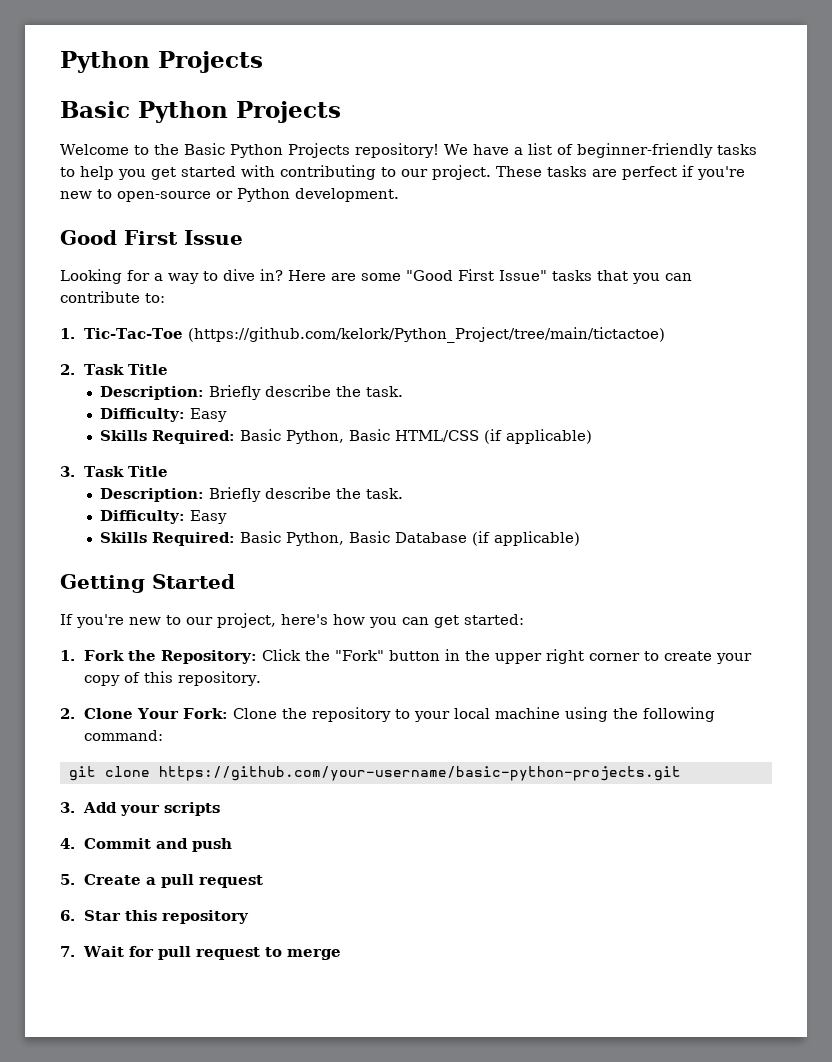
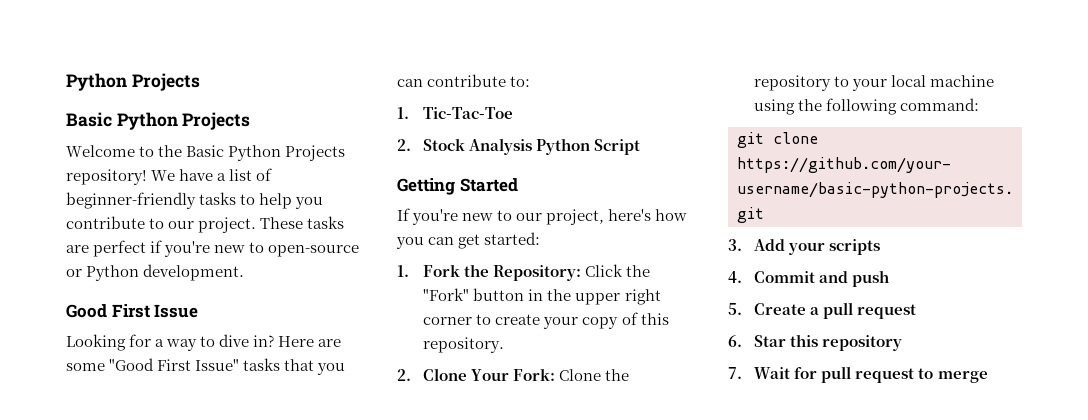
- We have a list of beginner-friendly tasks to help you get started with contributing to our project.
+ We have a list of beginner-friendly tasks to help you contribute to our project.
- 1. Tic-Tac-Toe (https://github.com/kelork/Python_Project/tree/main/tictactoe)
- 2. Task Title
- Description: Briefly describe the task.
- Difficulty: Easy
- Skills Required: Basic Python, Basic HTML/CSS (if applicable)
- 3. Task Title
- Description: Briefly describe the task.
- Difficulty: Easy
- Skills Required: Basic Python, Basic Database (if applicable)
+ 1. Tic-Tac-Toe
+ 2. Stock Analysis Python Script

